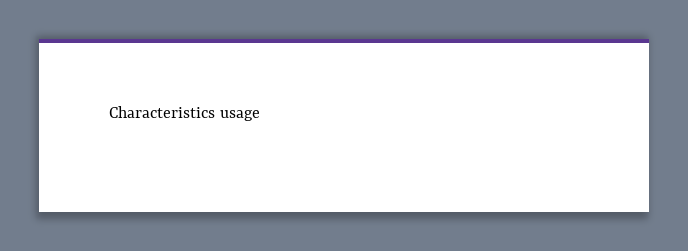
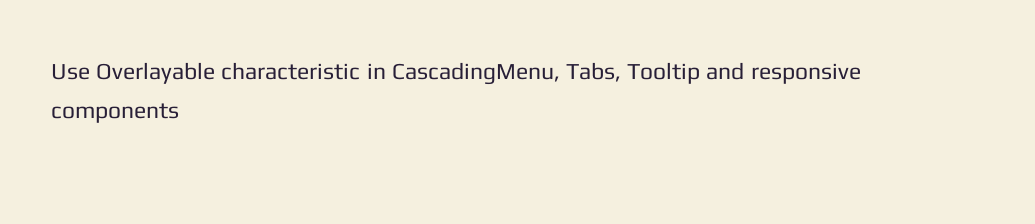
- Characteristics usage
+ Use Overlayable characteristic in CascadingMenu, Tabs, Tooltip and responsive components

